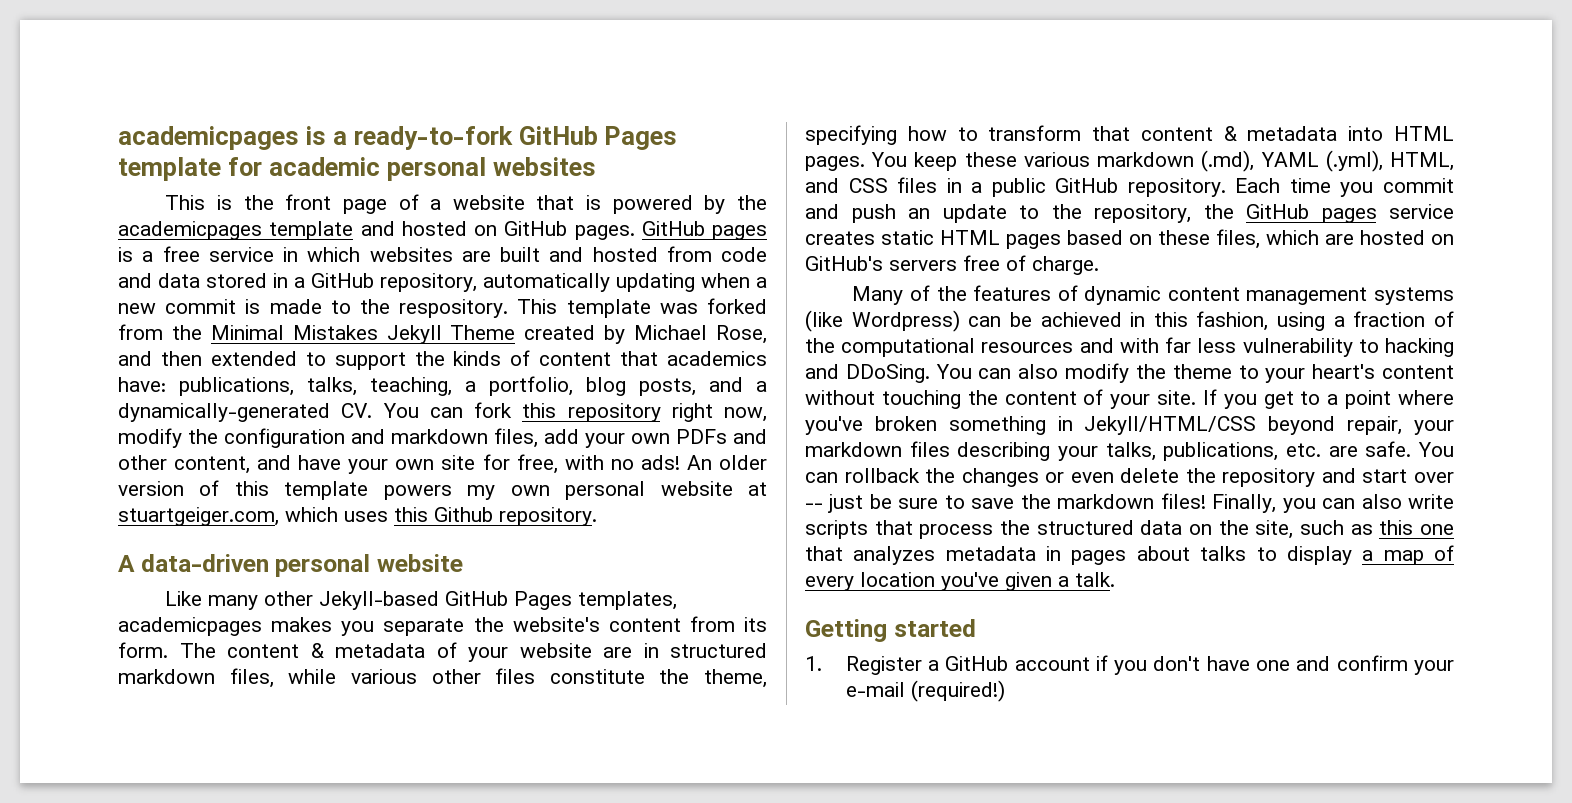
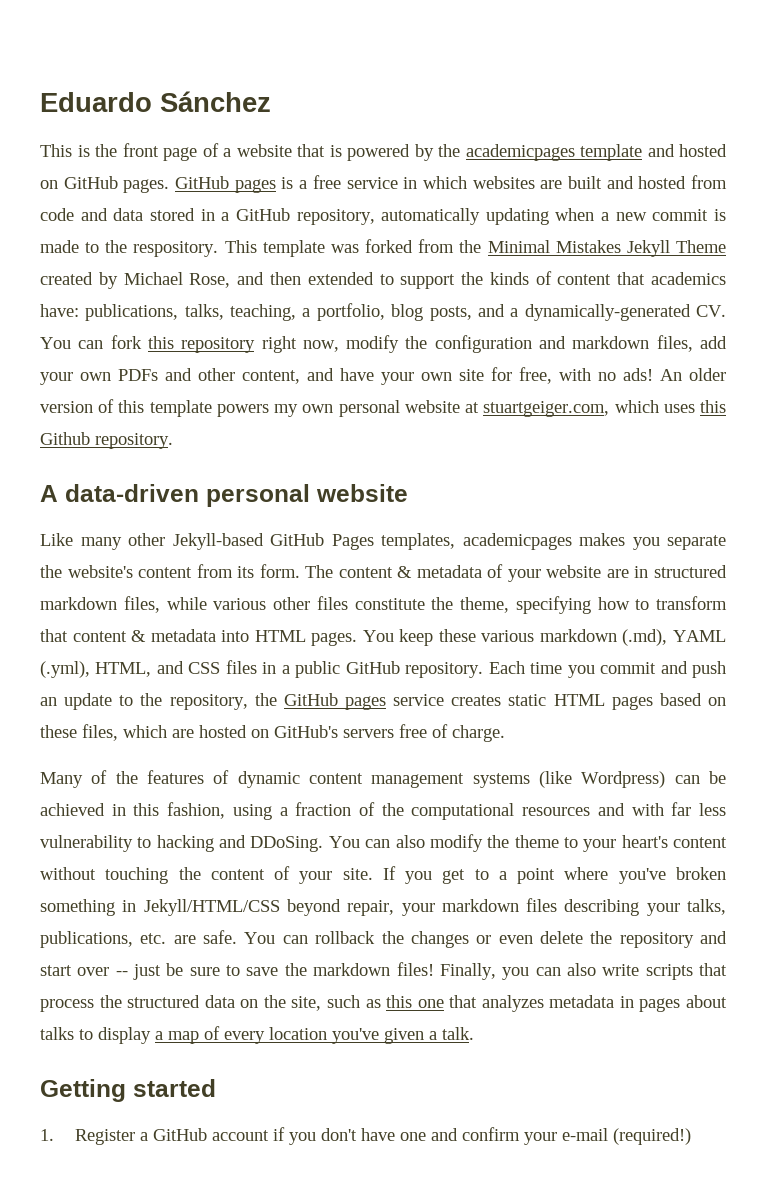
- academicpages is a ready-to-fork GitHub Pages template for academic personal websites
+ Eduardo Sánchez

